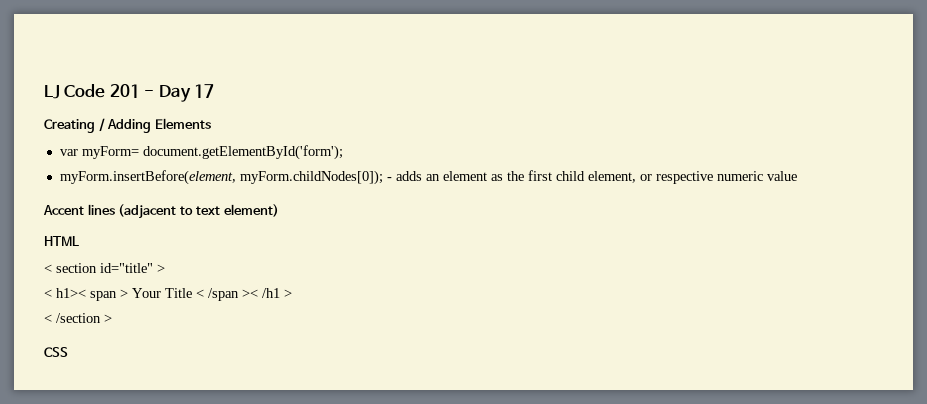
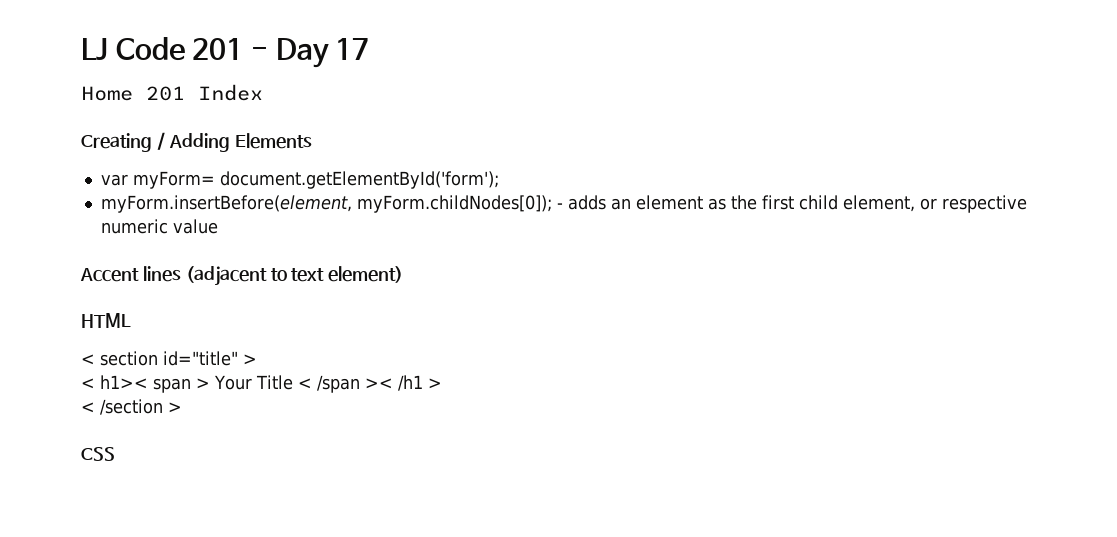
+ Home 201 Index

